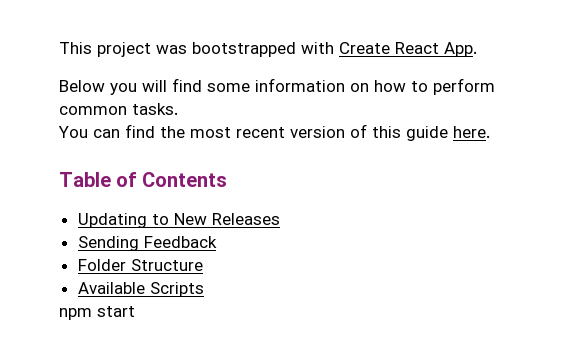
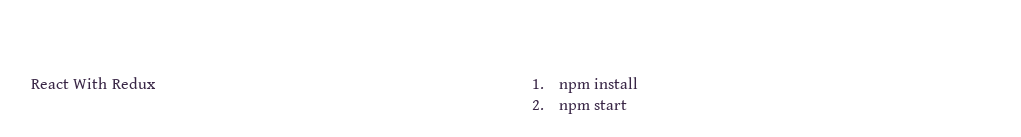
- This project was bootstrapped with Create React App.
- Below you will find some information on how to perform common tasks.
- You can find the most recent version of this guide here.
- Table of Contents
- Updating to New Releases
- Sending Feedback
- Folder Structure
- Available Scripts
- npm start
+ React With Redux
+ 1. npm install
+ 2. npm start

